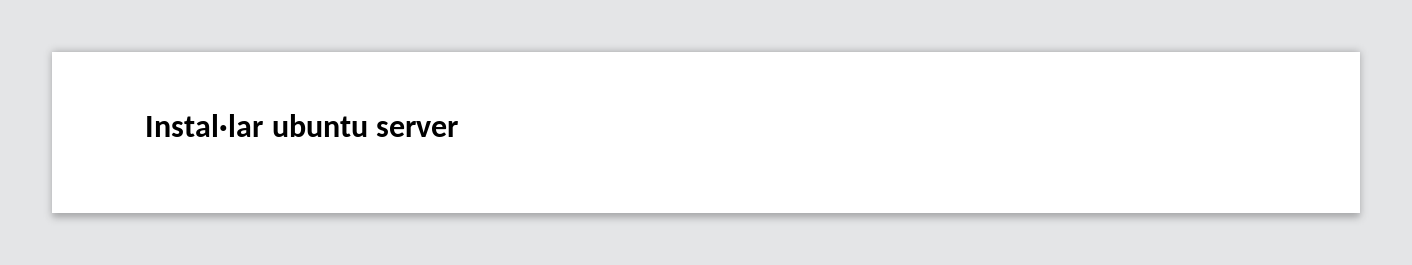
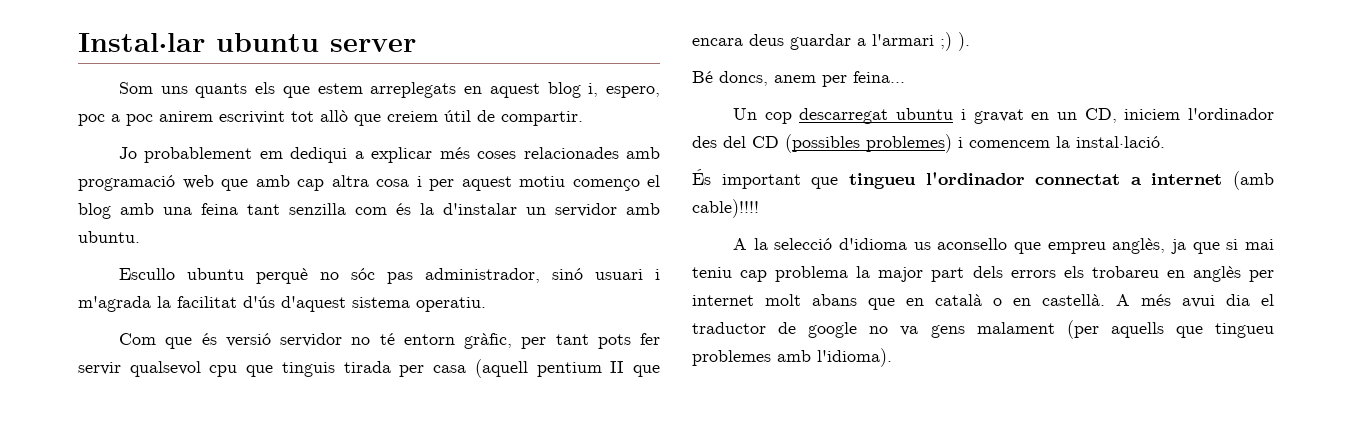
+ Som uns quants els que estem arreplegats en aquest blog i, espero, poc a poc anirem escrivint tot allò que creiem útil de compartir.
+ Jo probablement em dediqui a explicar més coses relacionades amb programació web que amb cap altra cosa i per aquest motiu començo el blog amb una feina tant senzilla com és la d'instalar un servidor amb ubuntu.
+ Escullo ubuntu perquè no sóc pas administrador, sinó usuari i m'agrada la facilitat d'ús d'aquest sistema operatiu.
+ Com que és versió servidor no té entorn gràfic, per tant pots fer servir qualsevol cpu que tinguis tirada per casa (aquell pentium II que encara deus guardar a l'armari ;) ).
+ Bé doncs, anem per feina...
+ Un cop descarregat ubuntu i gravat en un CD, iniciem l'ordinador des del CD (possibles problemes) i comencem la instal·lació.
+ És important que tingueu l'ordinador connectat a internet (amb cable)!!!!
+ A la selecció d'idioma us aconsello que empreu anglès, ja que si mai teniu cap problema la major part dels errors els trobareu en anglès per internet molt abans que en català o en castellà. A més avui dia el traductor de google no va gens malament (per aquells que tingueu problemes amb l'idioma).

